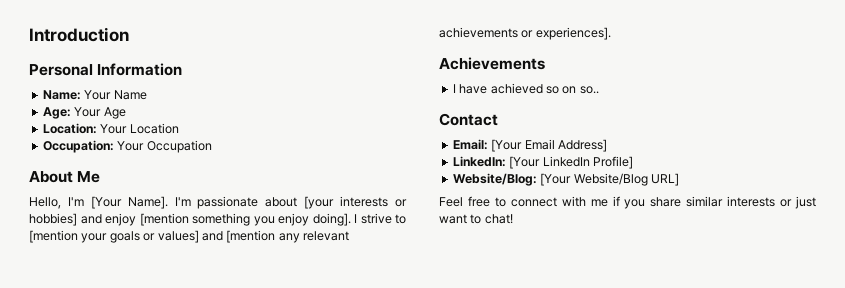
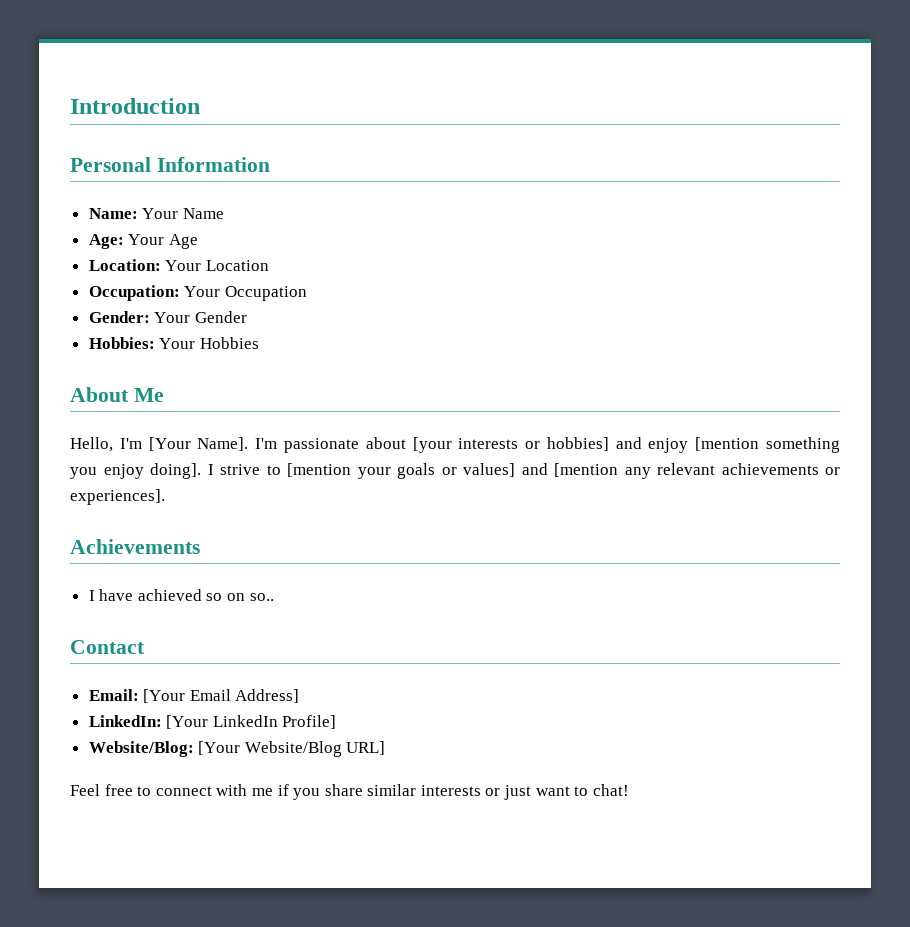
+ Gender: Your Gender
+ Hobbies: Your Hobbies

